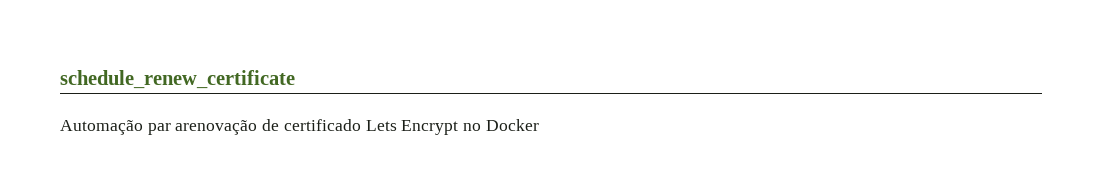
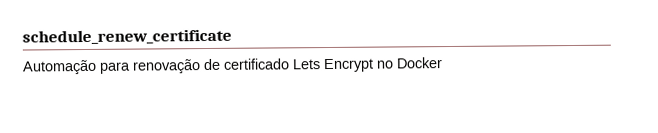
- Automação par arenovação de certificado Lets Encrypt no Docker
+ Automação para renovação de certificado Lets Encrypt no Docker

